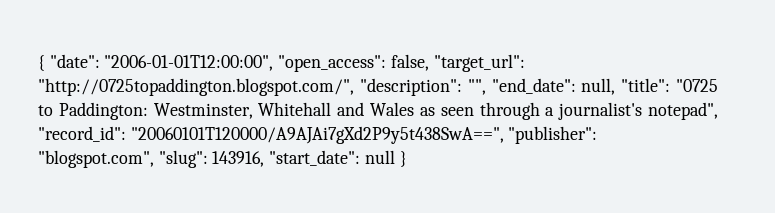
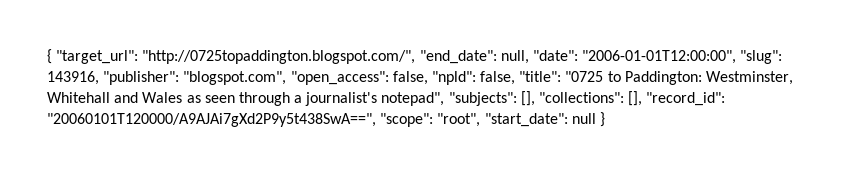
- { "date": "2006-01-01T12:00:00", "open_access": false, "target_url": "http://0725topaddington.blogspot.com/", "description": "", "end_date": null, "title": "0725 to Paddington: Westminster, Whitehall and Wales as seen through a journalist's notepad", "record_id": "20060101T120000/A9AJAi7gXd2P9y5t438SwA==", "publisher": "blogspot.com", "slug": 143916, "start_date": null }
+ { "target_url": "http://0725topaddington.blogspot.com/", "end_date": null, "date": "2006-01-01T12:00:00", "slug": 143916, "publisher": "blogspot.com", "open_access": false, "npld": false, "title": "0725 to Paddington: Westminster, Whitehall and Wales as seen through a journalist's notepad", "subjects": [], "collections": [], "record_id": "20060101T120000/A9AJAi7gXd2P9y5t438SwA==", "scope": "root", "start_date": null }

